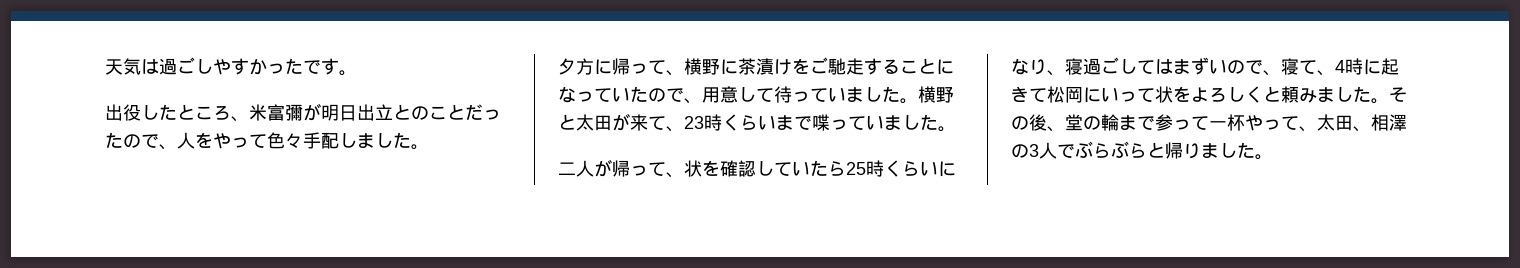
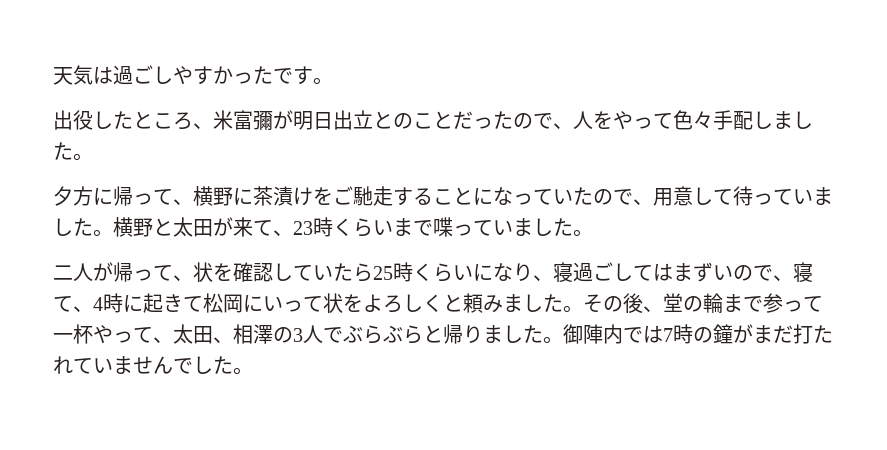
+ 御陣内では7時の鐘がまだ打たれていませんでした。

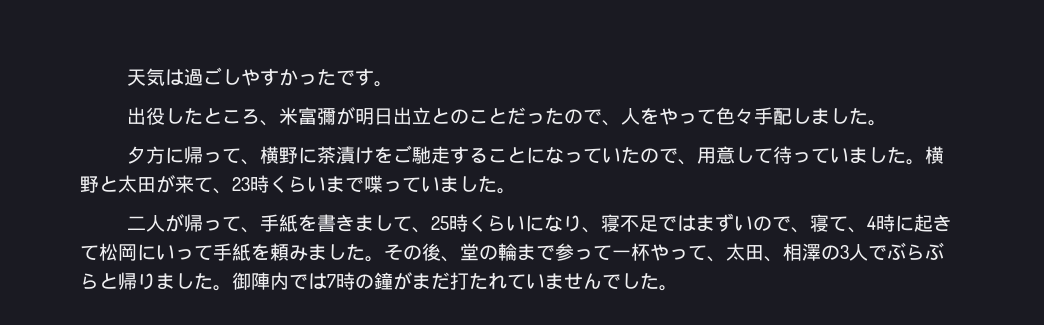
- 二人が帰って、状を確認していたら25時くらいになり、寝過ごしてはまずいので、寝て、4時に起きて松岡にいって状をよろしくと頼みました。
+ 二人が帰って、手紙を書きまして、25時くらいになり、寝不足ではまずいので、寝て、4時に起きて松岡にいって手紙を頼みました。

